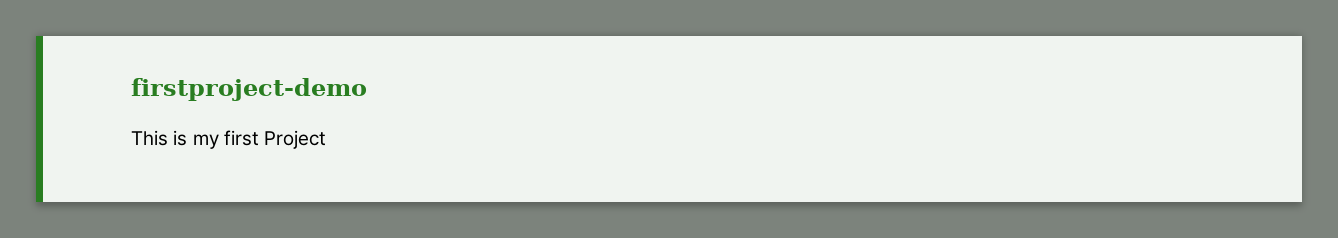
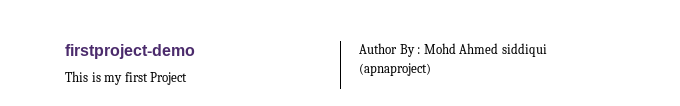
+ Author By : Mohd Ahmed siddiqui (apnaproject)

